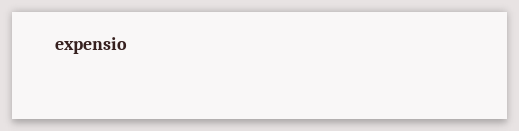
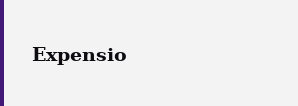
- expensio
+ Expensio

